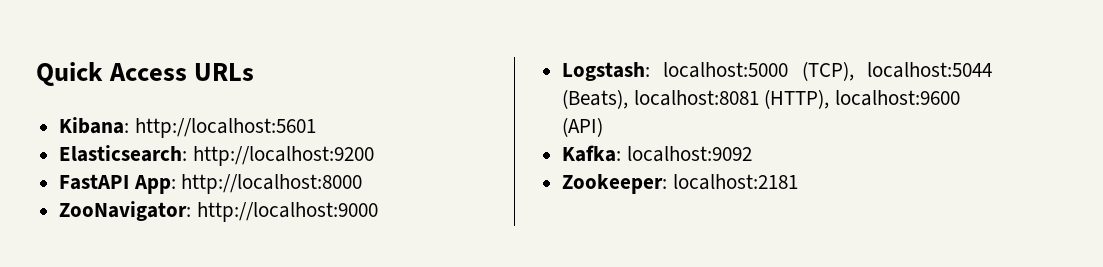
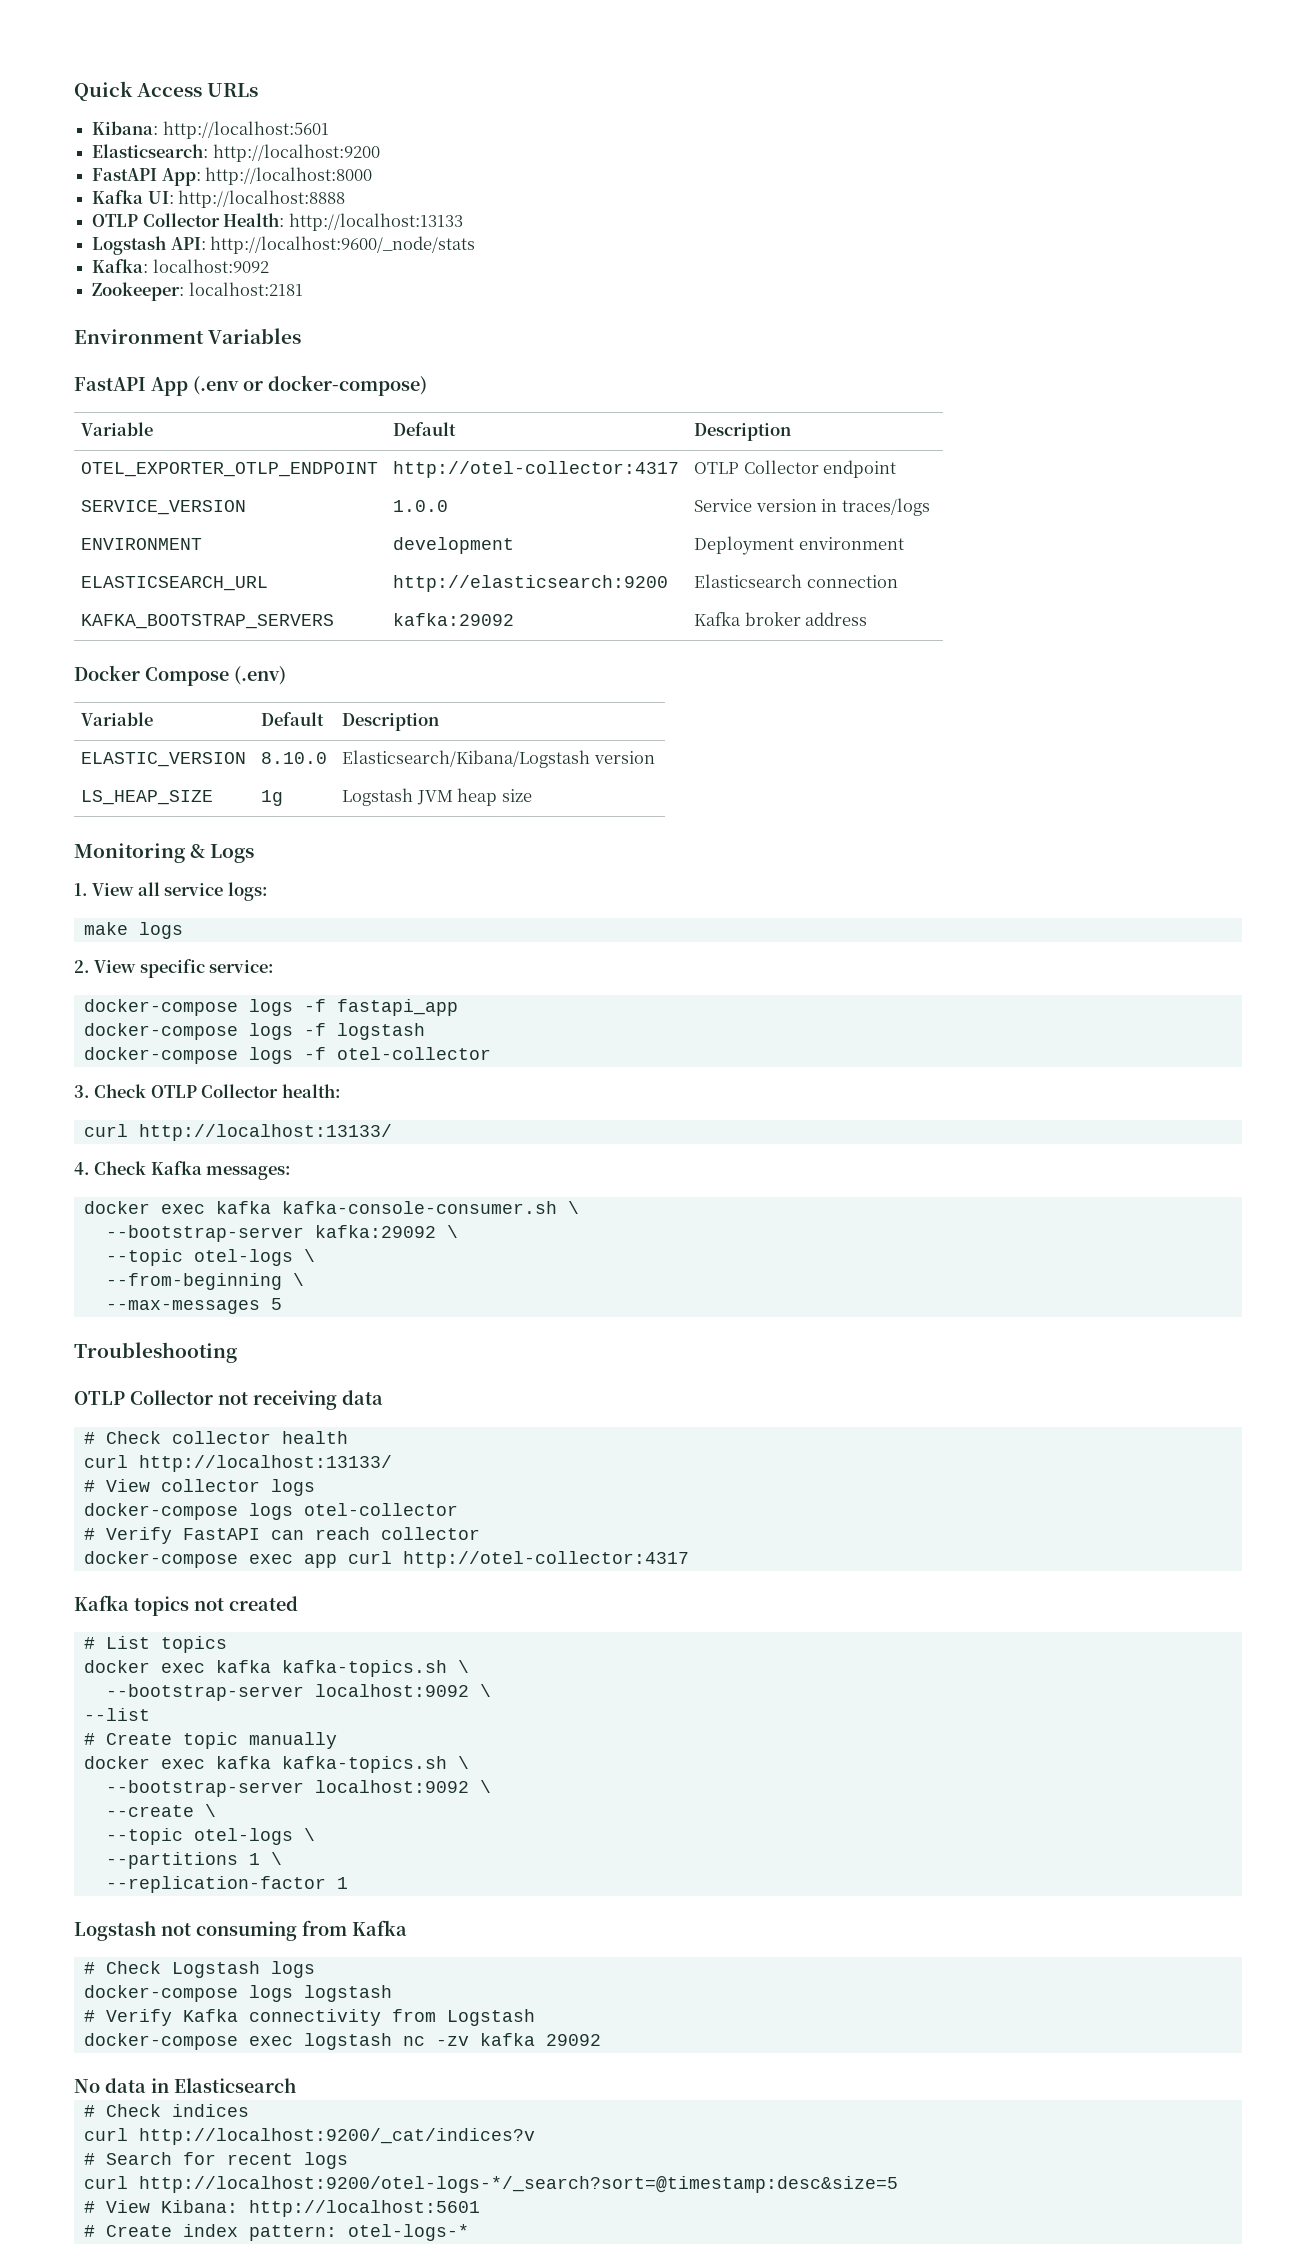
- ZooNavigator: http://localhost:9000
- Logstash: localhost:5000 (TCP), localhost:5044 (Beats), localhost:8081 (HTTP), localhost:9600 (API)
+ Kafka UI: http://localhost:8888
+ OTLP Collector Health: http://localhost:13133
+ Logstash API: http://localhost:9600/_node/stats
  Kafka: localhost:9092
  Zookeeper: localhost:2181
+ Environment Variables
+ FastAPI App (.env or docker-compose)
+ Variable | Default | Description
+ OTEL_EXPORTER_OTLP_ENDPOINT | http://otel-collector:4317 | OTLP Collector endpoint
+ SERVICE_VERSION | 1.0.0 | Service version in traces/logs
+ ENVIRONMENT | development | Deployment environment
+ ELASTICSEARCH_URL | http://elasticsearch:9200 | Elasticsearch connection
+ KAFKA_BOOTSTRAP_SERVERS | kafka:29092 | Kafka broker address
+ Docker Compose (.env)
+ Variable | Default | Description
+ ELASTIC_VERSION | 8.10.0 | Elasticsearch/Kibana/Logstash version
+ LS_HEAP_SIZE | 1g | Logstash JVM heap size
+ Monitoring & Logs
+ 1. View all service logs:
+ make logs
+ 2. View specific service:
+ docker-compose logs -f fastapi_app
+ docker-compose logs -f logstash
+ docker-compose logs -f otel-collector
+ 3. Check OTLP Collector health:
+ curl http://localhost:13133/
+ 4. Check Kafka messages:
+ docker exec kafka kafka-console-consumer.sh \
+ --bootstrap-server kafka:29092 \
+ --topic otel-logs \
+ --from-beginning \
+ --max-messages 5
+ Troubleshooting
+ OTLP Collector not receiving data
+ # Check collector health
+ curl http://localhost:13133/
+ # View collector logs
+ docker-compose logs otel-collector
+ # Verify FastAPI can reach collector
+ docker-compose exec app curl http://otel-collector:4317
+ Kafka topics not created
+ # List topics
+ docker exec kafka kafka-topics.sh \
+ --bootstrap-server localhost:9092 \
+ --list
+ # Create topic manually
+ docker exec kafka kafka-topics.sh \
+ --bootstrap-server localhost:9092 \
+ --create \
+ --topic otel-logs \
+ --partitions 1 \
+ --replication-factor 1
+ Logstash not consuming from Kafka
+ # Check Logstash logs
+ docker-compose logs logstash
+ # Verify Kafka connectivity from Logstash
+ docker-compose exec logstash nc -zv kafka 29092
+ No data in Elasticsearch
+ # Check indices
+ curl http://localhost:9200/_cat/indices?v
+ # Search for recent logs
+ curl http://localhost:9200/otel-logs-*/_search?sort=@timestamp:desc&size=5
+ # View Kibana: http://localhost:5601
+ # Create index pattern: otel-logs-*

